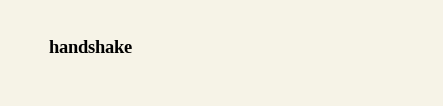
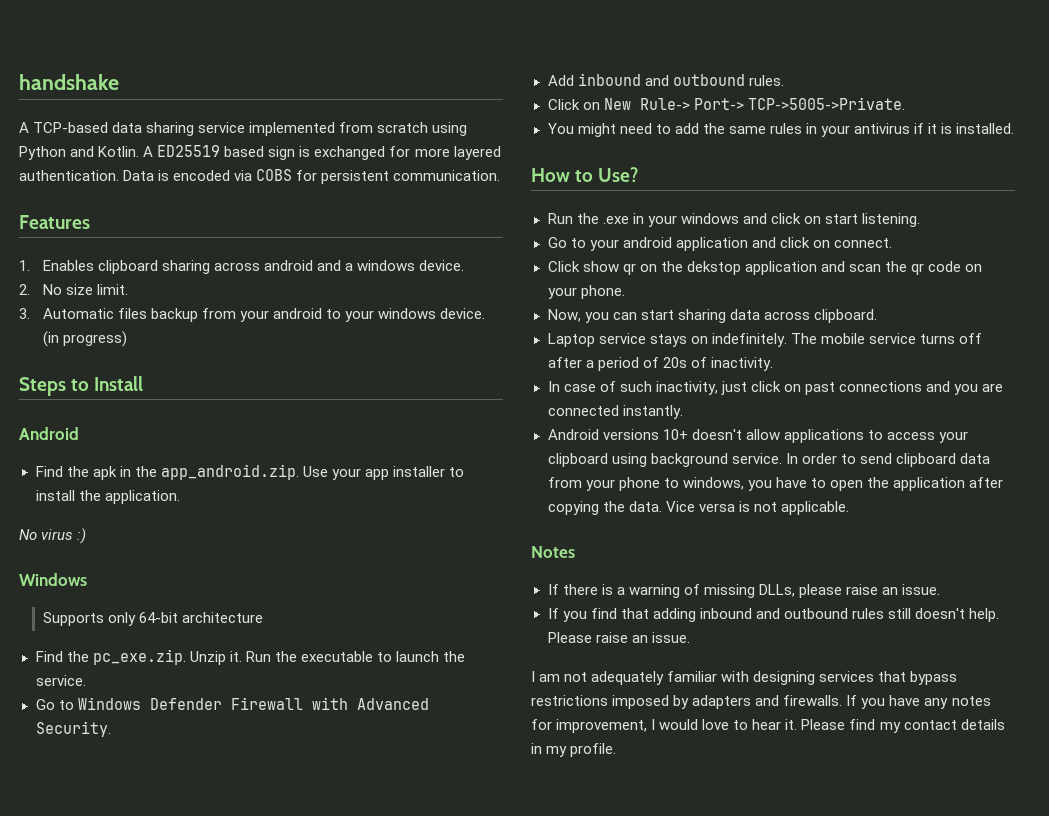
+ A TCP-based data sharing service implemented from scratch using Python and Kotlin. A ED25519 based sign is exchanged for more layered authentication. Data is encoded via COBS for persistent communication.
+ Features
+ 1. Enables clipboard sharing across android and a windows device.
+ 2. No size limit.
+ 3. Automatic files backup from your android to your windows device. (in progress)
+ Steps to Install
+ Android
+ Find the apk in the app_android.zip. Use your app installer to install the application.
+ No virus :)
+ Windows
+ Supports only 64-bit architecture
+ Find the pc_exe.zip. Unzip it. Run the executable to launch the service.
+ Go to Windows Defender Firewall with Advanced Security.
+ Add inbound and outbound rules.
+ Click on New Rule-> Port-> TCP->5005->Private.
+ You might need to add the same rules in your antivirus if it is installed.
+ How to Use?
+ Run the .exe in your windows and click on start listening.
+ Go to your android application and click on connect.
+ Click show qr on the dekstop application and scan the qr code on your phone.
+ Now, you can start sharing data across clipboard.
+ Laptop service stays on indefinitely. The mobile service turns off after a period of 20s of inactivity.
+ In case of such inactivity, just click on past connections and you are connected instantly.
+ Android versions 10+ doesn't allow applications to access your clipboard using background service. In order to send clipboard data from your phone to windows, you have to open the application after copying the data. Vice versa is not applicable.
+ Notes
+ If there is a warning of missing DLLs, please raise an issue.
+ If you find that adding inbound and outbound rules still doesn't help. Please raise an issue.
+ I am not adequately familiar with designing services that bypass restrictions imposed by adapters and firewalls. If you have any notes for improvement, I would love to hear it. Please find my contact details in my profile.

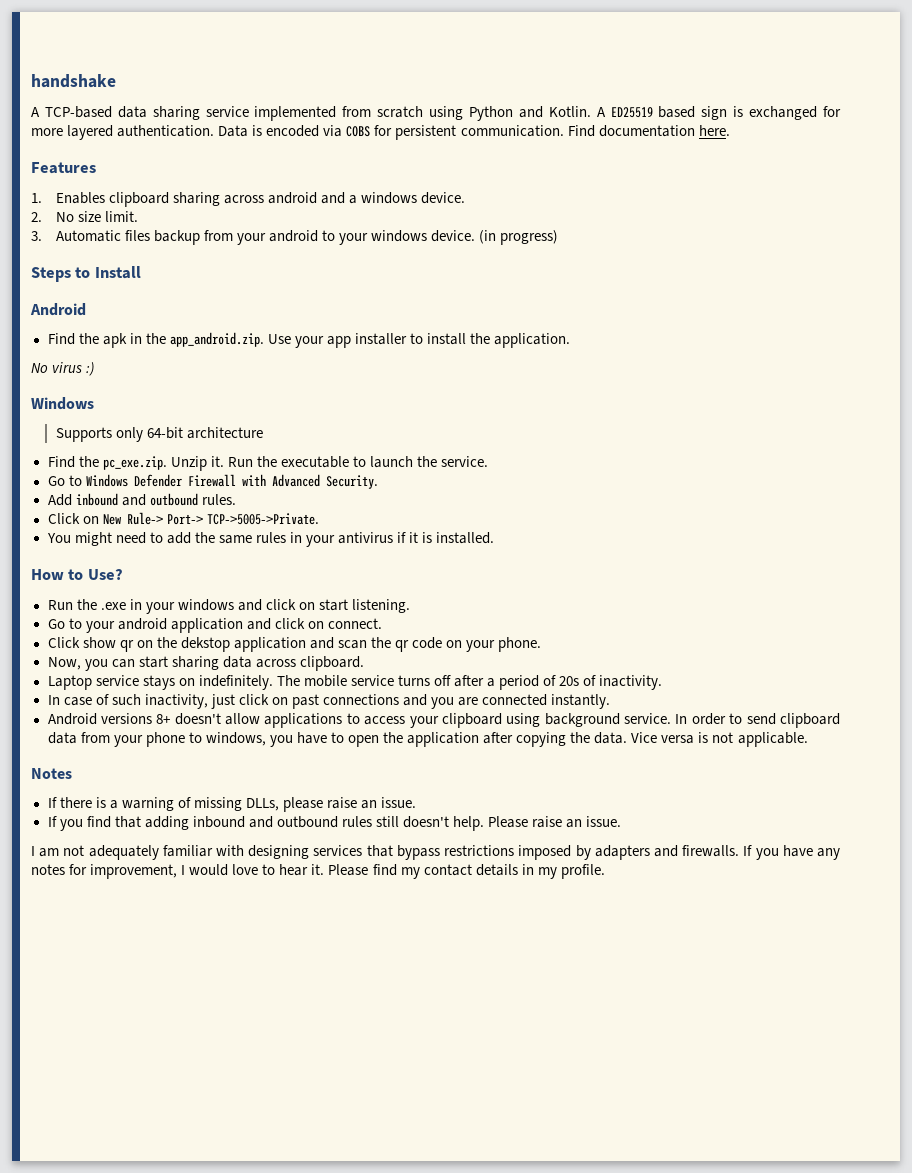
+ Find documentation here.
- Android versions 10+ doesn't allow applications to access your clipboard using background service.
+ Android versions 8+ doesn't allow applications to access your clipboard using background service.

